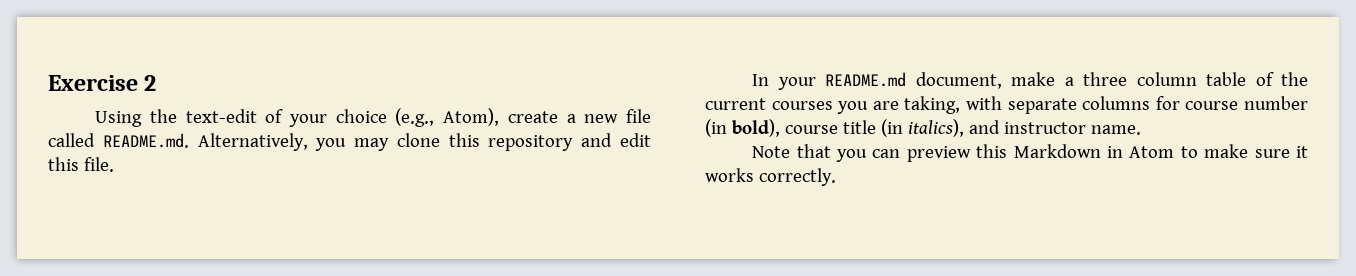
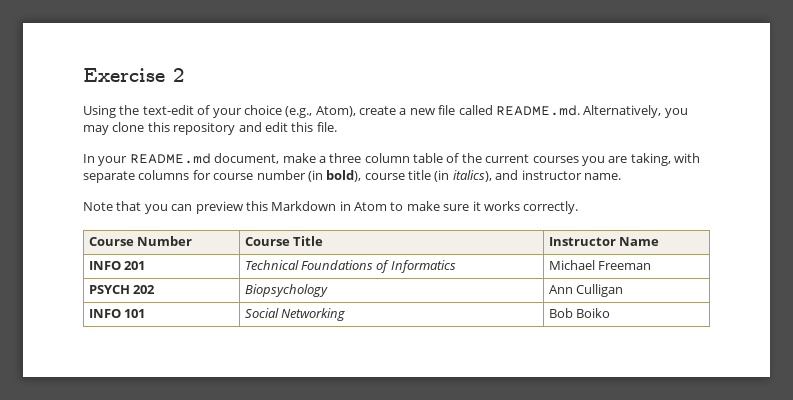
+ Course Number | Course Title | Instructor Name
+ INFO 201 | Technical Foundations of Informatics | Michael Freeman
+ PSYCH 202 | Biopsychology | Ann Culligan
+ INFO 101 | Social Networking | Bob Boiko

